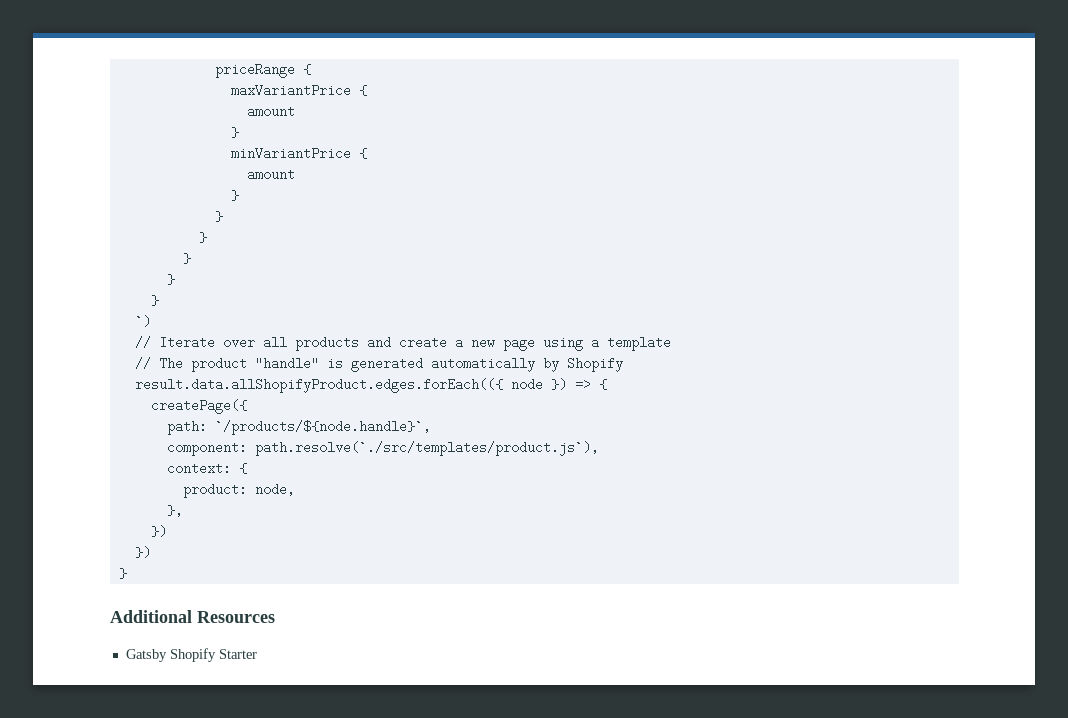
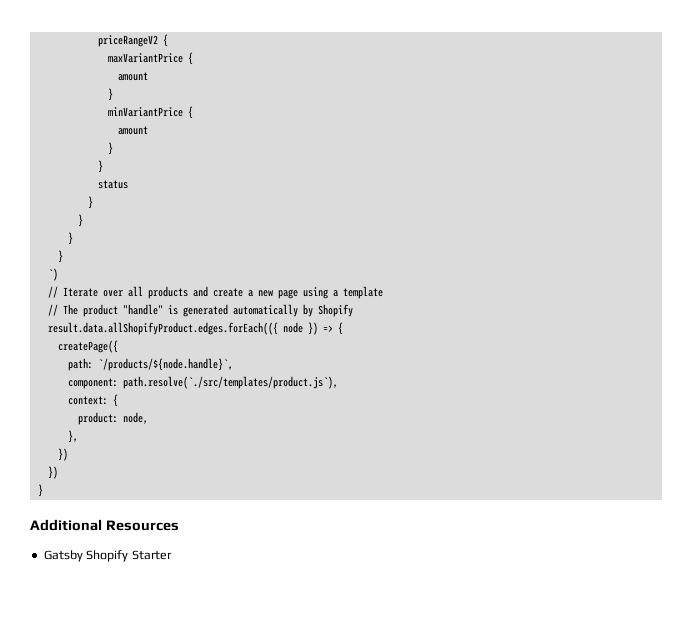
- priceRange {
+ priceRangeV2 {
+ status

